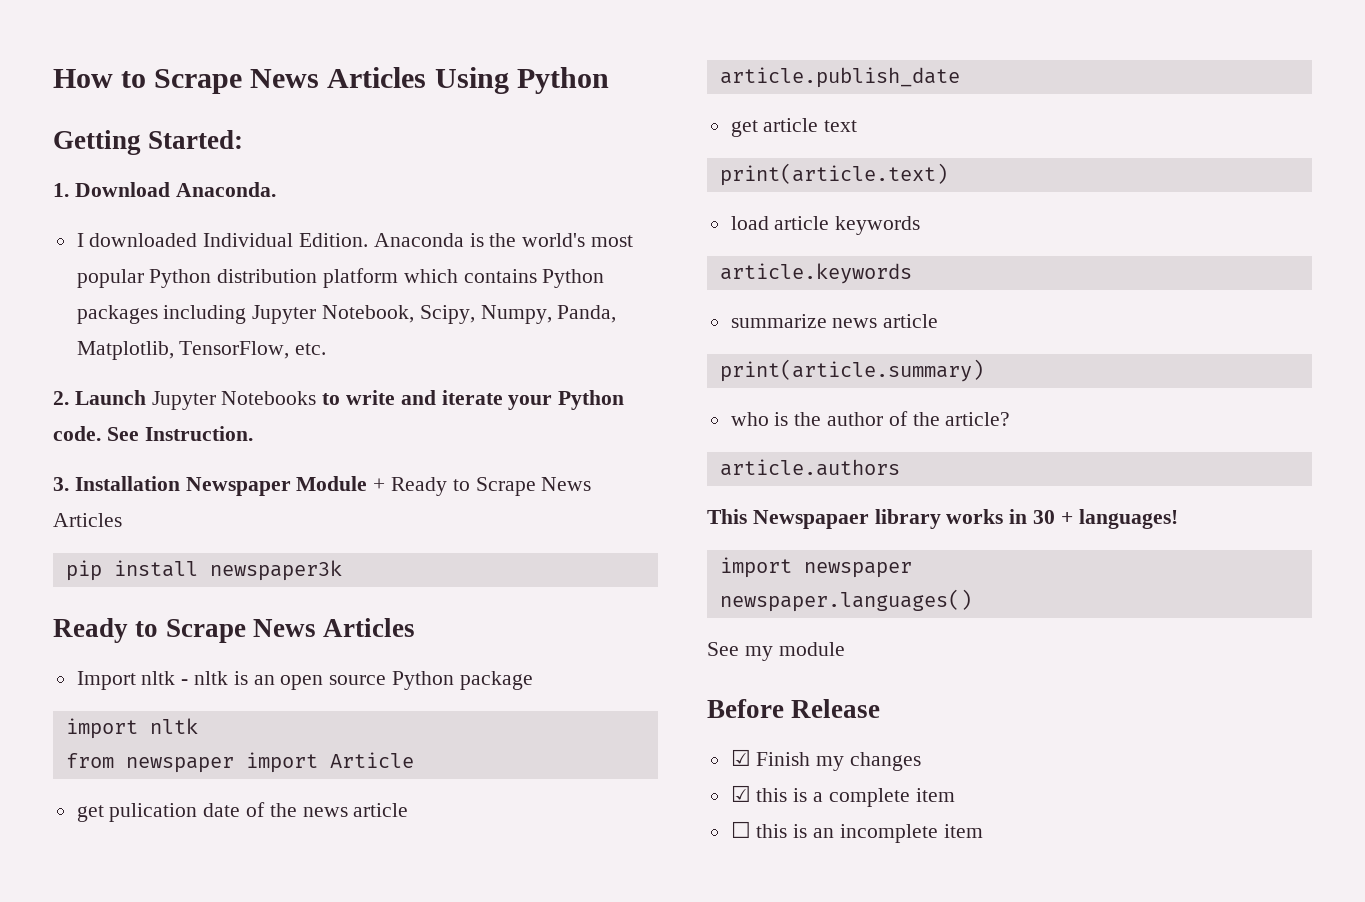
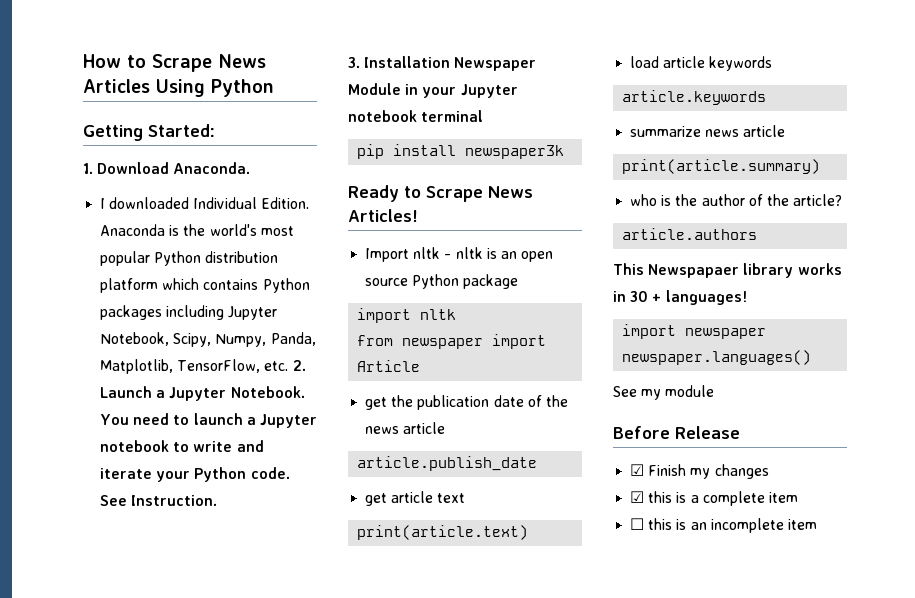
- Anaconda is the world's most popular Python distribution platform which contains Python packages including Jupyter Notebook, Scipy, Numpy, Panda, Matplotlib, TensorFlow, etc.
- 2. Launch Jupyter Notebooks to write and iterate your Python code.
+ Anaconda is the world's most popular Python distribution platform which contains Python packages including Jupyter Notebook, Scipy, Numpy, Panda, Matplotlib, TensorFlow, etc. 2. Launch a Jupyter Notebook. You need to launch a Jupyter notebook to write and iterate your Python code.
- 3. Installation Newspaper Module + Ready to Scrape News Articles
+ 3. Installation Newspaper Module in your Jupyter notebook terminal
  pip install newspaper3k
- Ready to Scrape News Articles
+ Ready to Scrape News Articles!
- get pulication date of the news article
+ get the publication date of the news article

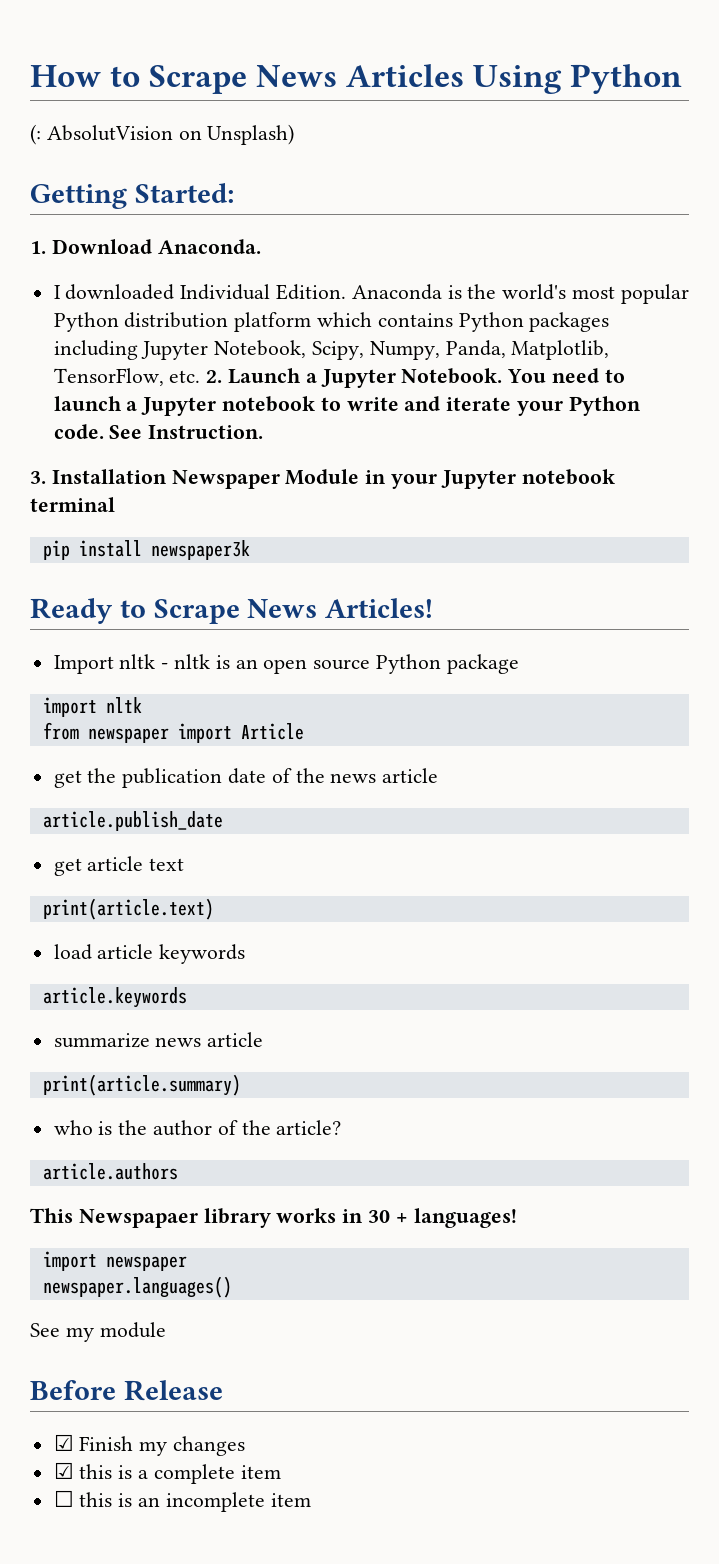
+ (: AbsolutVision on Unsplash)

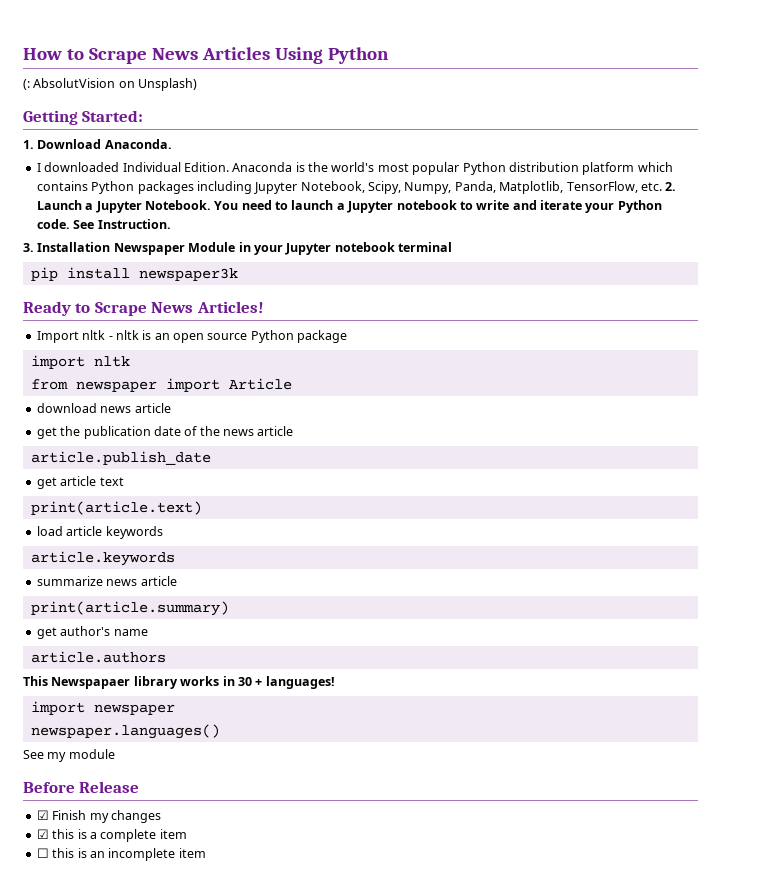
+ download news article
- who is the author of the article?
+ get author's name

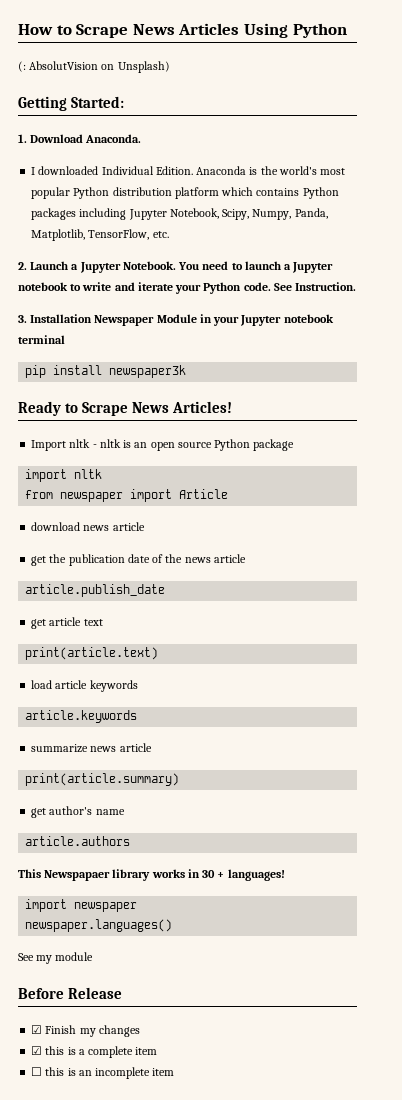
- Anaconda is the world's most popular Python distribution platform which contains Python packages including Jupyter Notebook, Scipy, Numpy, Panda, Matplotlib, TensorFlow, etc. 2. Launch a Jupyter Notebook.
+ Anaconda is the world's most popular Python distribution platform which contains Python packages including Jupyter Notebook, Scipy, Numpy, Panda, Matplotlib, TensorFlow, etc.
+ 2. Launch a Jupyter Notebook.

